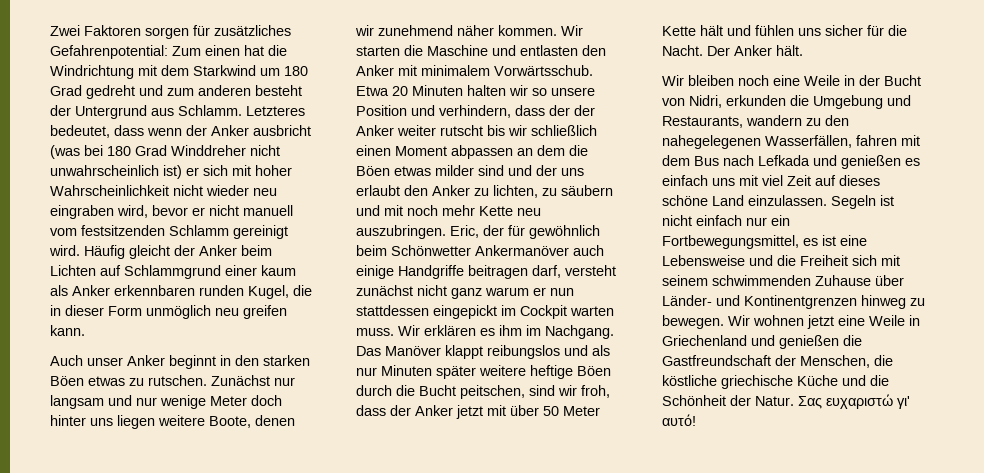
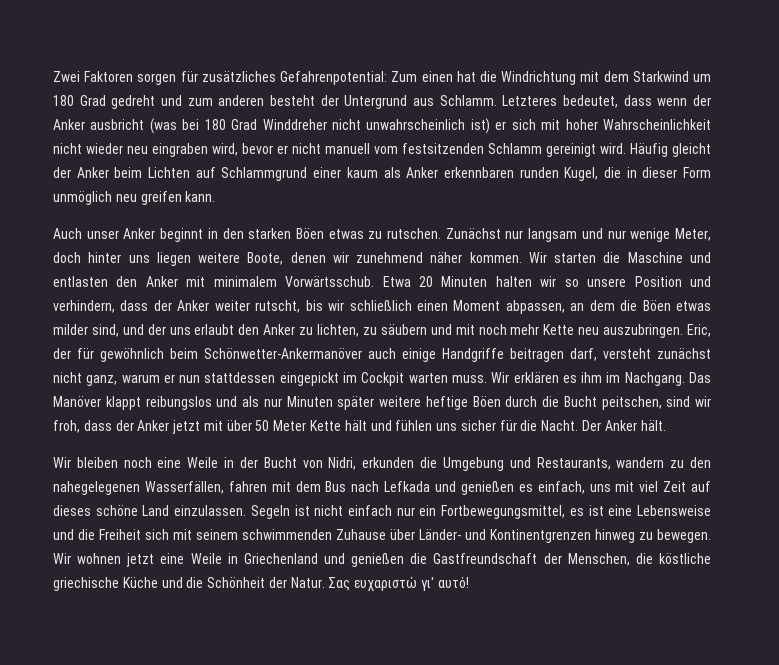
- Zunächst nur langsam und nur wenige Meter doch hinter uns liegen weitere Boote, denen wir zunehmend näher kommen.
+ Zunächst nur langsam und nur wenige Meter, doch hinter uns liegen weitere Boote, denen wir zunehmend näher kommen.
- Etwa 20 Minuten halten wir so unsere Position und verhindern, dass der der Anker weiter rutscht bis wir schließlich einen Moment abpassen an dem die Böen etwas milder sind und der uns erlaubt den Anker zu lichten, zu säubern und mit noch mehr Kette neu auszubringen.
+ Etwa 20 Minuten halten wir so unsere Position und verhindern, dass der Anker weiter rutscht, bis wir schließlich einen Moment abpassen, an dem die Böen etwas milder sind, und der uns erlaubt den Anker zu lichten, zu säubern und mit noch mehr Kette neu auszubringen.
- Eric, der für gewöhnlich beim Schönwetter Ankermanöver auch einige Handgriffe beitragen darf, versteht zunächst nicht ganz warum er nun stattdessen eingepickt im Cockpit warten muss.
+ Eric, der für gewöhnlich beim Schönwetter-Ankermanöver auch einige Handgriffe beitragen darf, versteht zunächst nicht ganz, warum er nun stattdessen eingepickt im Cockpit warten muss.
- Wir bleiben noch eine Weile in der Bucht von Nidri, erkunden die Umgebung und Restaurants, wandern zu den nahegelegenen Wasserfällen, fahren mit dem Bus nach Lefkada und genießen es einfach uns mit viel Zeit auf dieses schöne Land einzulassen.
+ Wir bleiben noch eine Weile in der Bucht von Nidri, erkunden die Umgebung und Restaurants, wandern zu den nahegelegenen Wasserfällen, fahren mit dem Bus nach Lefkada und genießen es einfach, uns mit viel Zeit auf dieses schöne Land einzulassen.

